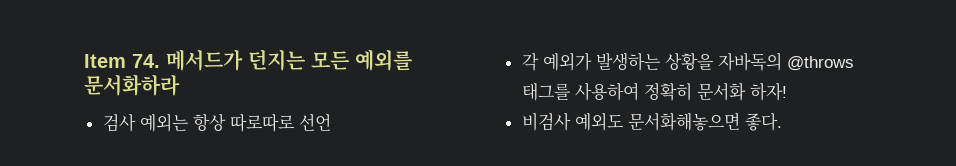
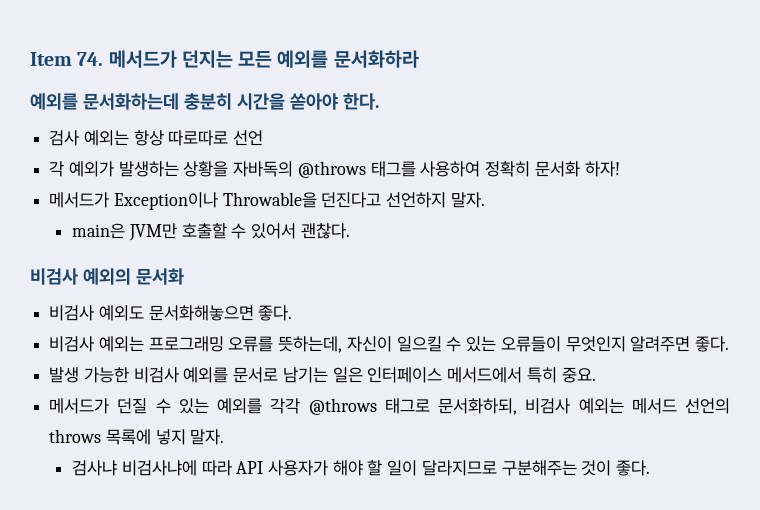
+ 예외를 문서화하는데 충분히 시간을 쏟아야 한다.
+ 메서드가 Exception이나 Throwable을 던진다고 선언하지 말자.
+ main은 JVM만 호출할 수 있어서 괜찮다.
+ 비검사 예외의 문서화
  비검사 예외도 문서화해놓으면 좋다.
+ 비검사 예외는 프로그래밍 오류를 뜻하는데, 자신이 일으킬 수 있는 오류들이 무엇인지 알려주면 좋다.
+ 발생 가능한 비검사 예외를 문서로 남기는 일은 인터페이스 메서드에서 특히 중요.
+ 메서드가 던질 수 있는 예외를 각각 @throws 태그로 문서화하되, 비검사 예외는 메서드 선언의 throws 목록에 넣지 말자.
+ 검사냐 비검사냐에 따라 API 사용자가 해야 할 일이 달라지므로 구분해주는 것이 좋다.

